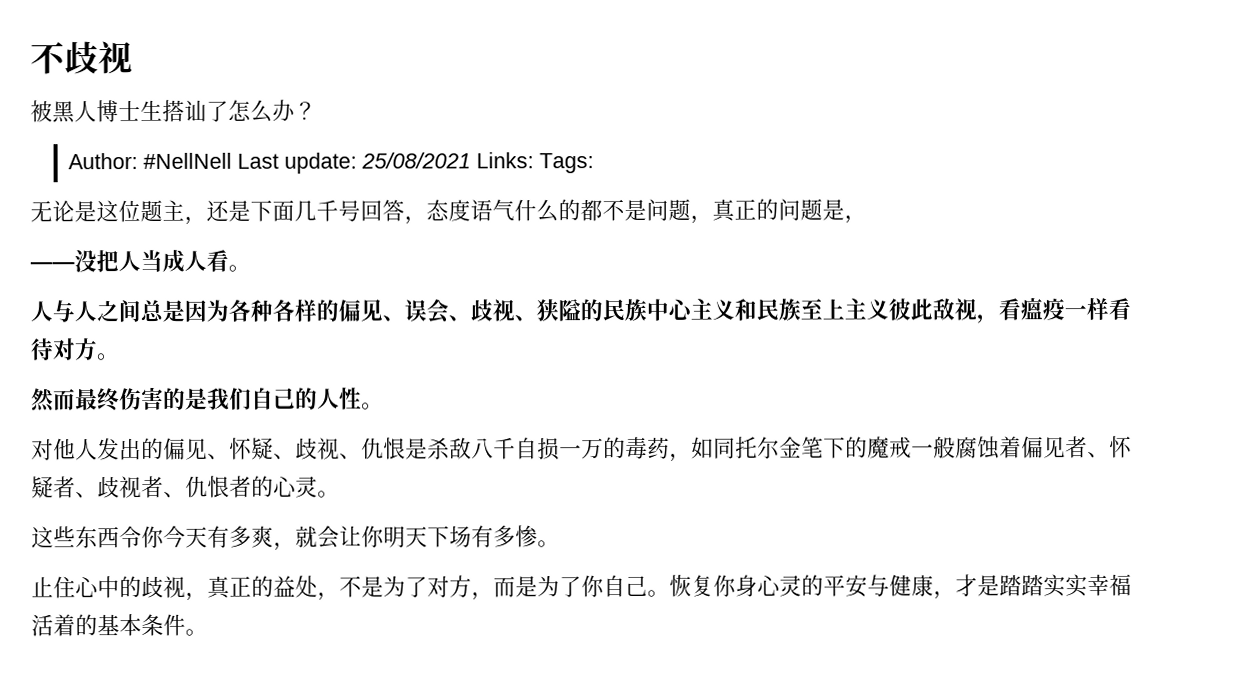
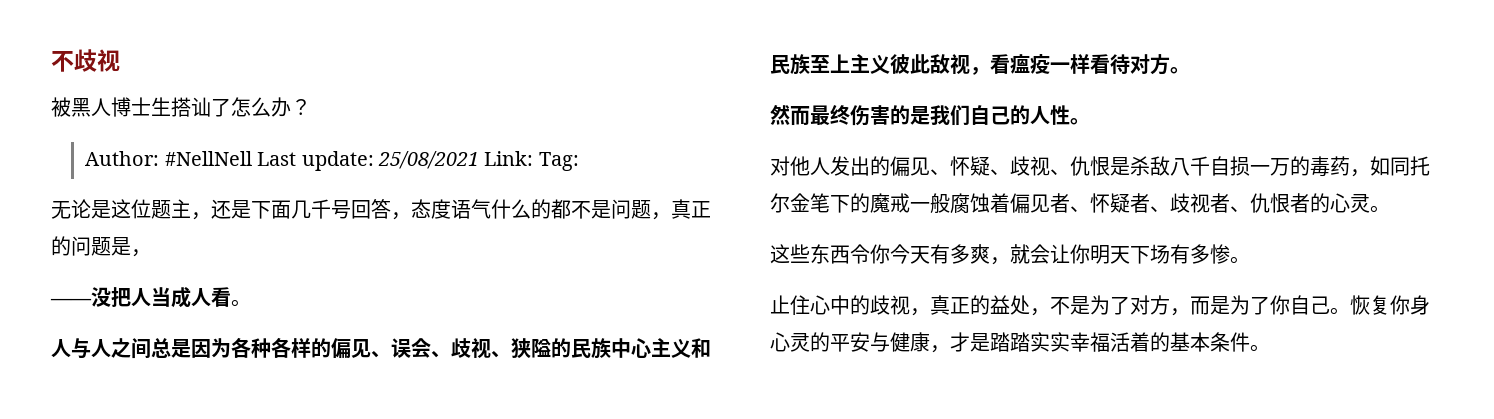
- Author: #NellNell Last update: 25/08/2021 Links: Tags:
+ Author: #NellNell Last update: 25/08/2021 Link: Tag:

